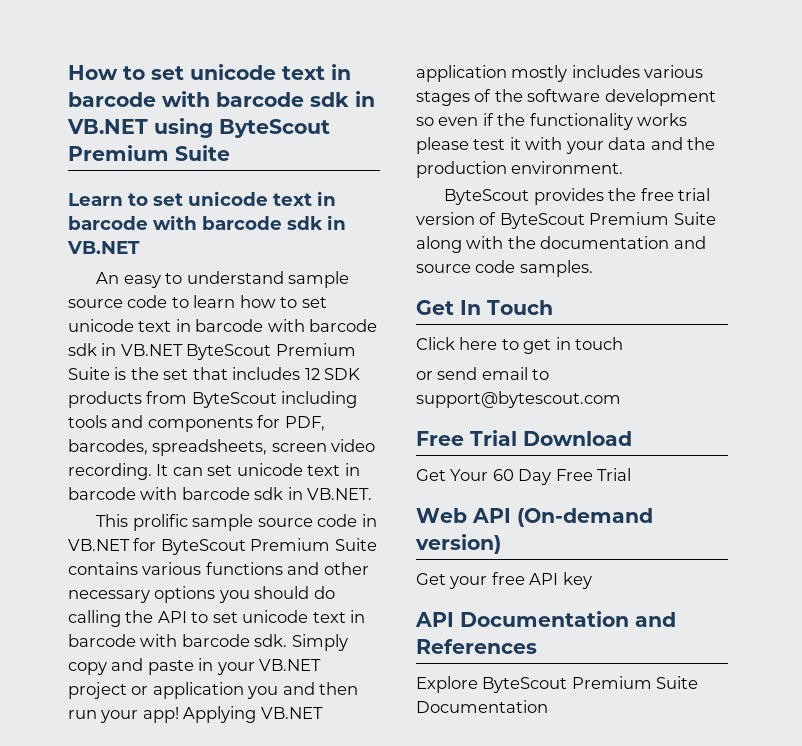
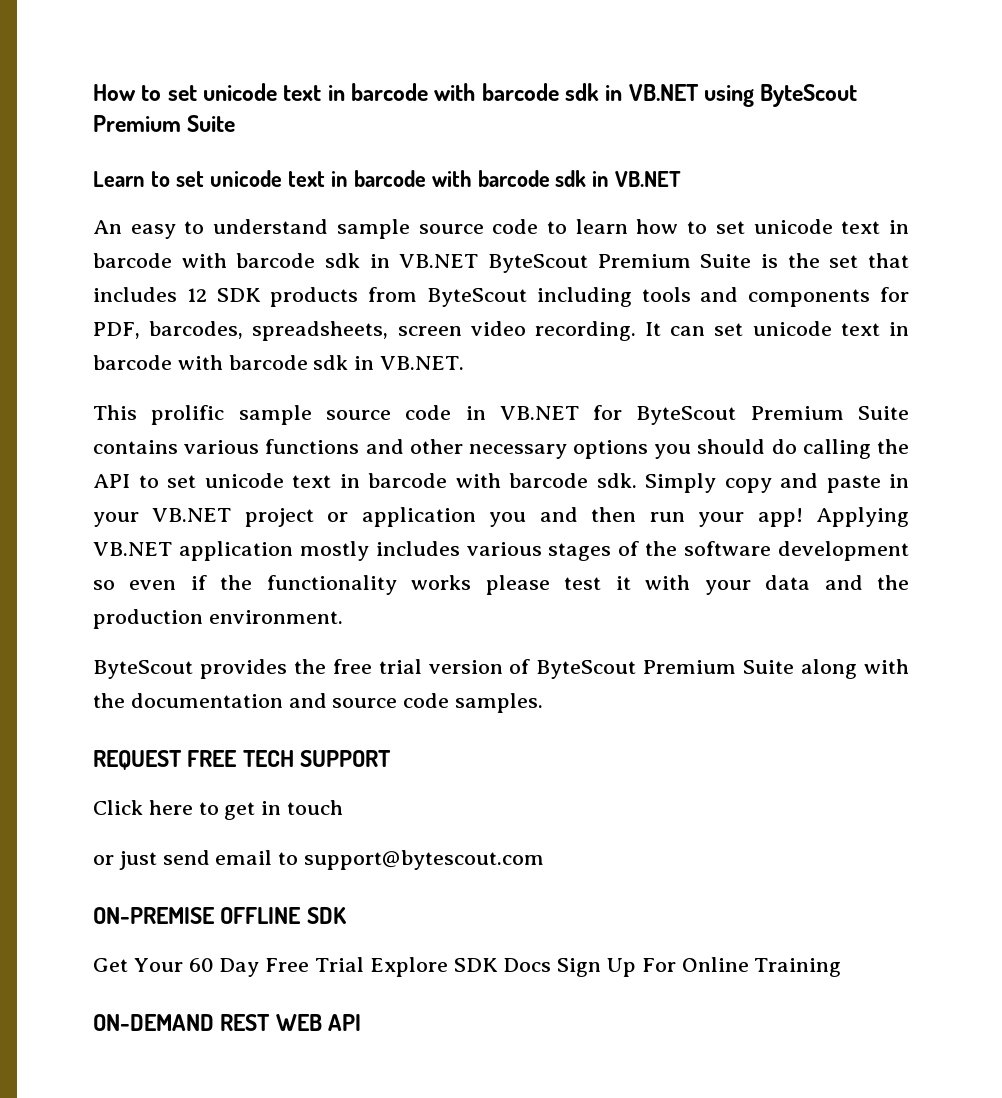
- Get In Touch
+ REQUEST FREE TECH SUPPORT
- or send email to support@bytescout.com
+ or just send email to support@bytescout.com
- Free Trial Download
+ ON-PREMISE OFFLINE SDK
- Get Your 60 Day Free Trial
- Web API (On-demand version)
- Get your free API key
- API Documentation and References
- Explore ByteScout Premium Suite Documentation
+ Get Your 60 Day Free Trial Explore SDK Docs Sign Up For Online Training
+ ON-DEMAND REST WEB API

